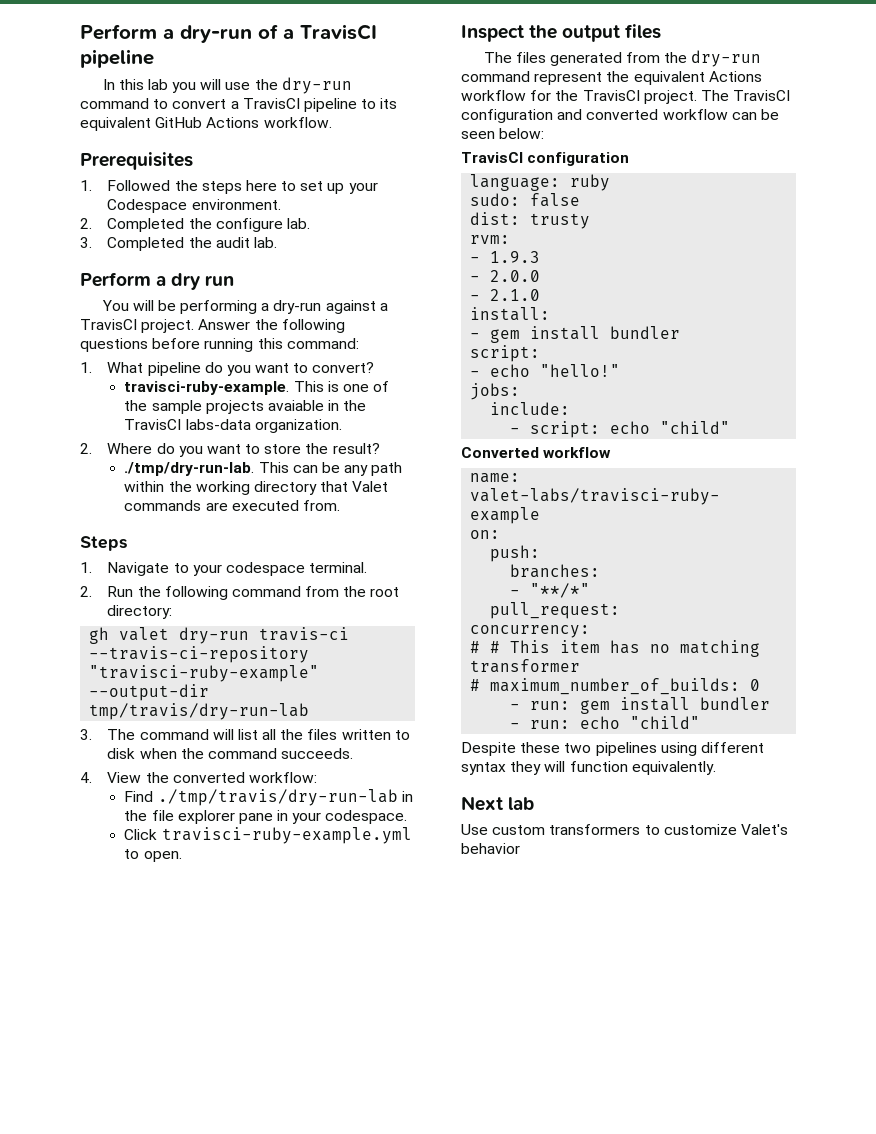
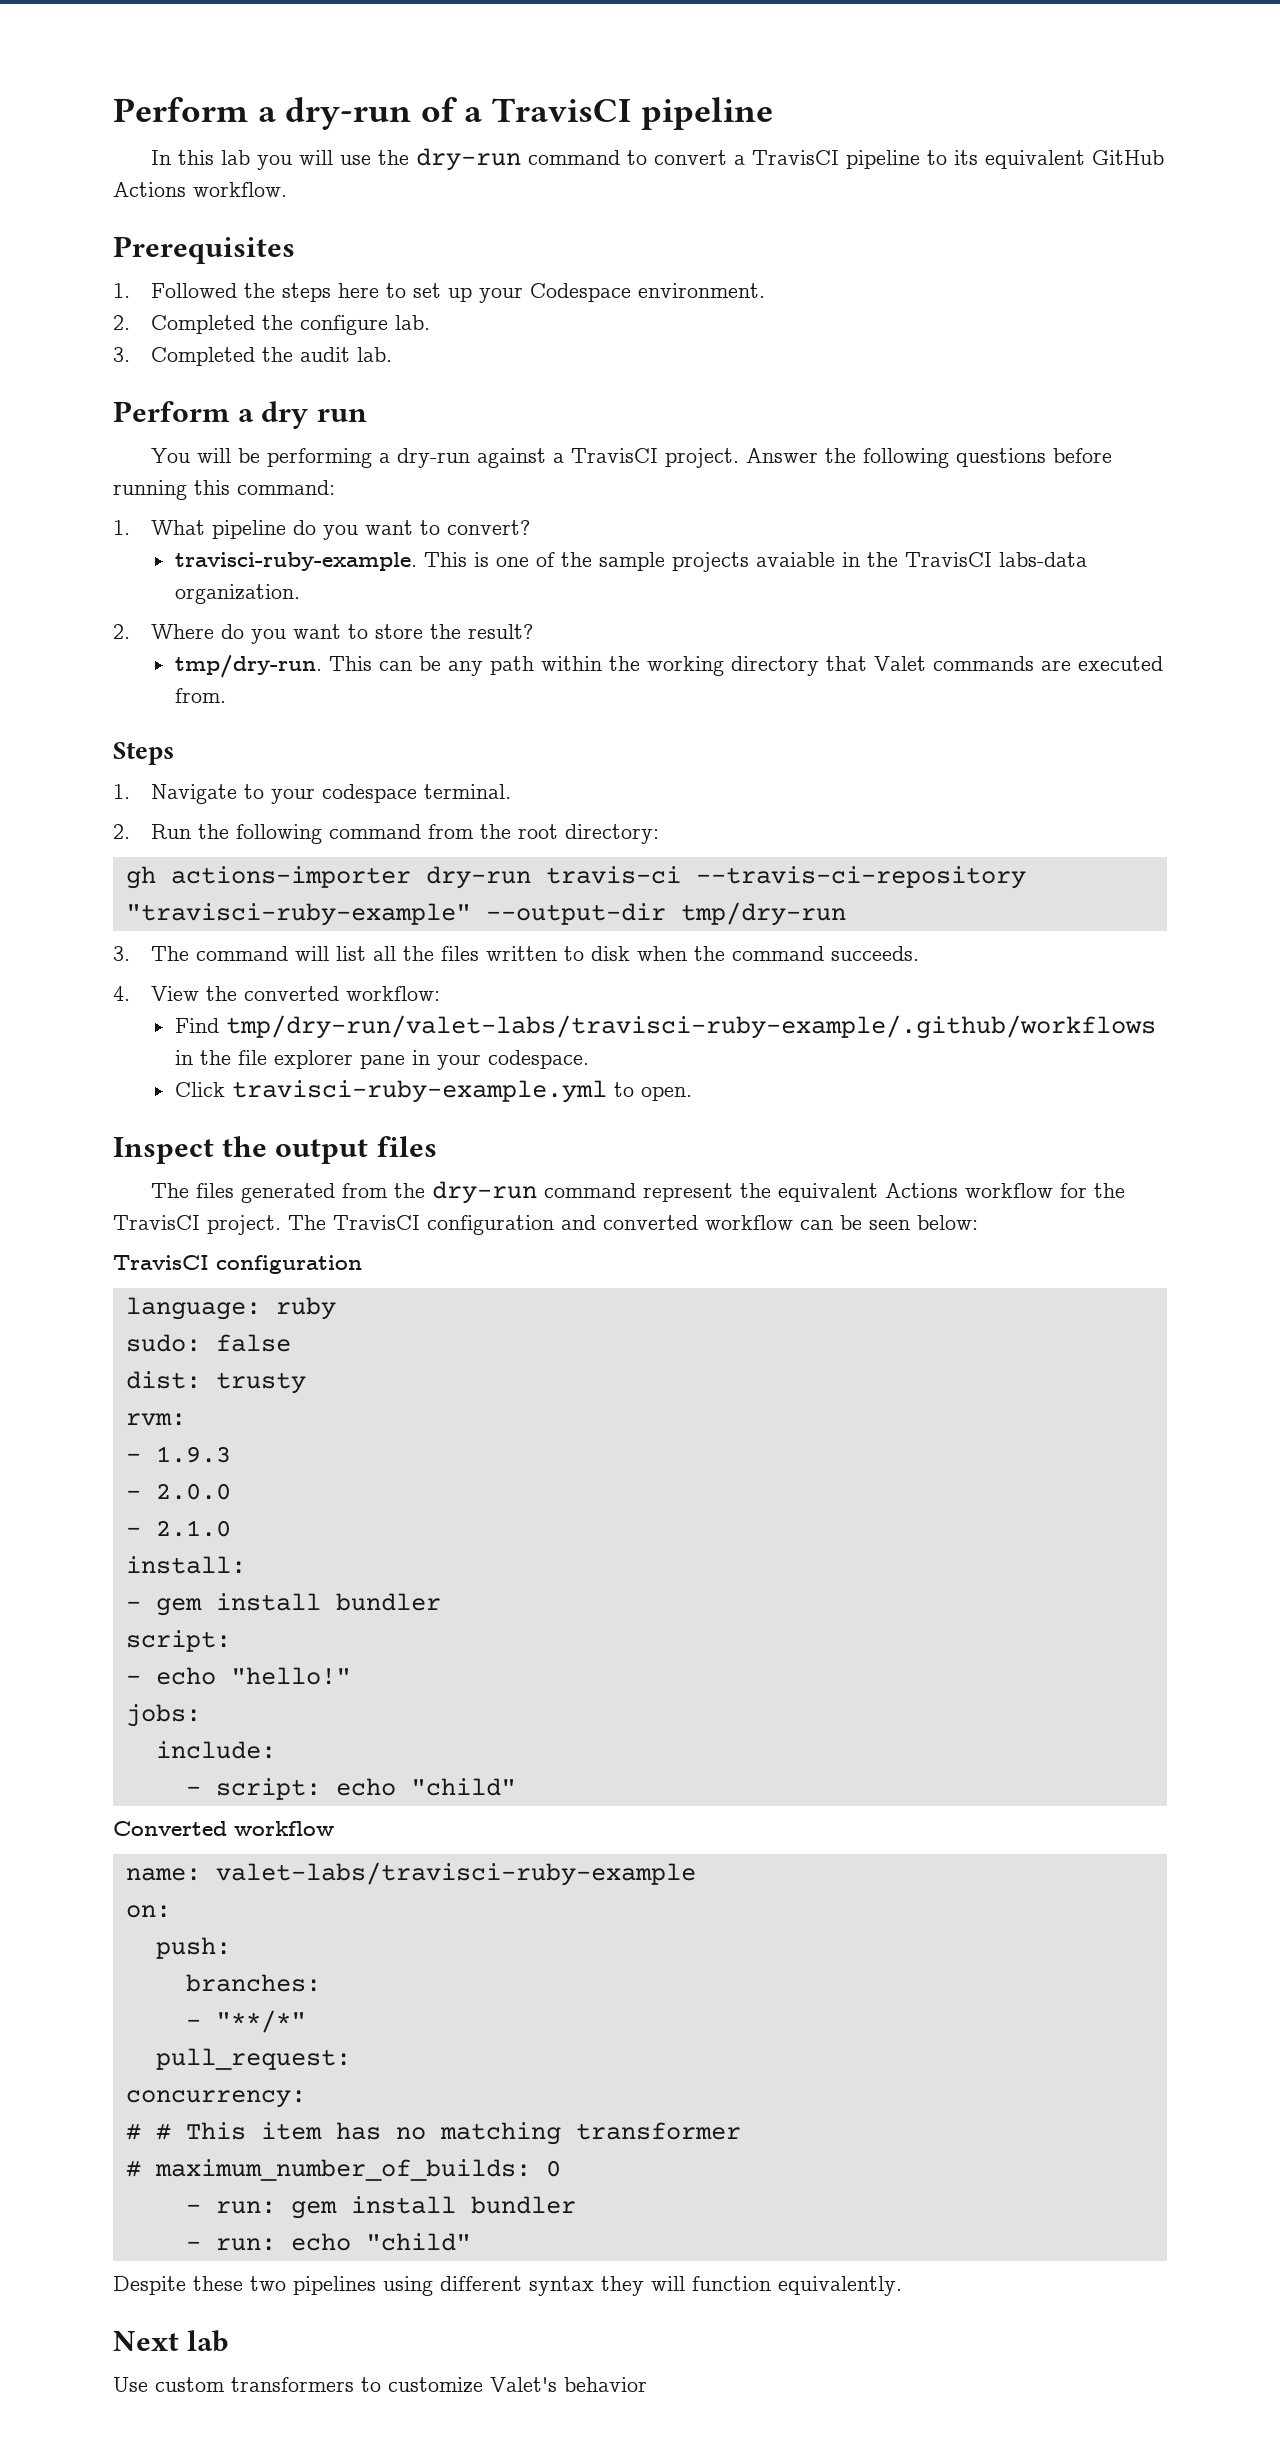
- ./tmp/dry-run-lab. This can be any path within the working directory that Valet commands are executed from.
+ tmp/dry-run. This can be any path within the working directory that Valet commands are executed from.
- gh valet dry-run travis-ci --travis-ci-repository "travisci-ruby-example" --output-dir tmp/travis/dry-run-lab
+ gh actions-importer dry-run travis-ci --travis-ci-repository "travisci-ruby-example" --output-dir tmp/dry-run
- Find ./tmp/travis/dry-run-lab in the file explorer pane in your codespace.
+ Find tmp/dry-run/valet-labs/travisci-ruby-example/.github/workflows in the file explorer pane in your codespace.

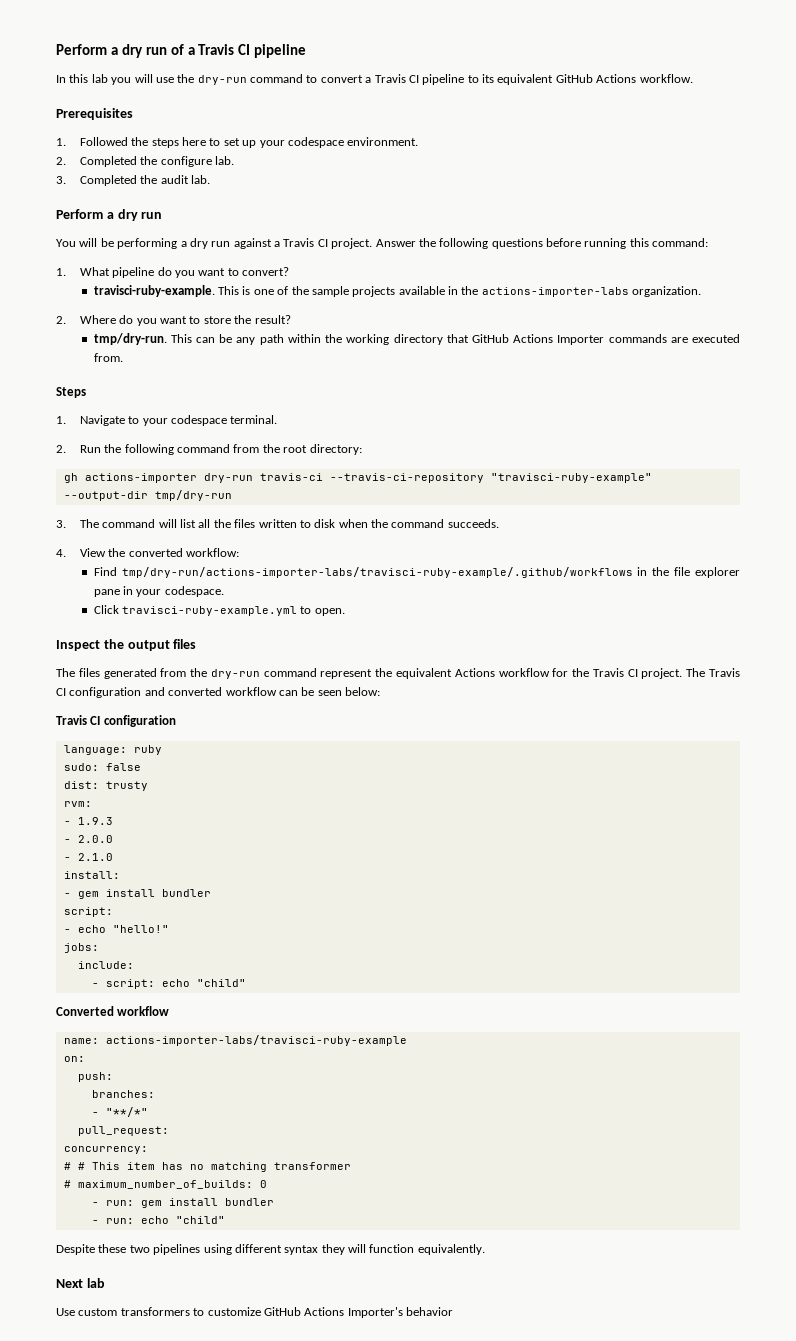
- Perform a dry-run of a TravisCI pipeline
+ Perform a dry run of a Travis CI pipeline
- In this lab you will use the dry-run command to convert a TravisCI pipeline to its equivalent GitHub Actions workflow.
+ In this lab you will use the dry-run command to convert a Travis CI pipeline to its equivalent GitHub Actions workflow.
- 1. Followed the steps here to set up your Codespace environment.
+ 1. Followed the steps here to set up your codespace environment.
- You will be performing a dry-run against a TravisCI project.
+ You will be performing a dry run against a Travis CI project.
- This is one of the sample projects avaiable in the TravisCI labs-data organization.
+ This is one of the sample projects available in the actions-importer-labs organization.
- This can be any path within the working directory that Valet commands are executed from.
+ This can be any path within the working directory that GitHub Actions Importer commands are executed from.
- Find tmp/dry-run/valet-labs/travisci-ruby-example/.github/workflows in the file explorer pane in your codespace.
+ Find tmp/dry-run/actions-importer-labs/travisci-ruby-example/.github/workflows in the file explorer pane in your codespace.
- The files generated from the dry-run command represent the equivalent Actions workflow for the TravisCI project. The TravisCI configuration and converted workflow can be seen below:
- TravisCI configuration
+ The files generated from the dry-run command represent the equivalent Actions workflow for the Travis CI project. The Travis CI configuration and converted workflow can be seen below:
+ Travis CI configuration
- name: valet-labs/travisci-ruby-example
+ name: actions-importer-labs/travisci-ruby-example
- Use custom transformers to customize Valet's behavior
+ Use custom transformers to customize GitHub Actions Importer's behavior

